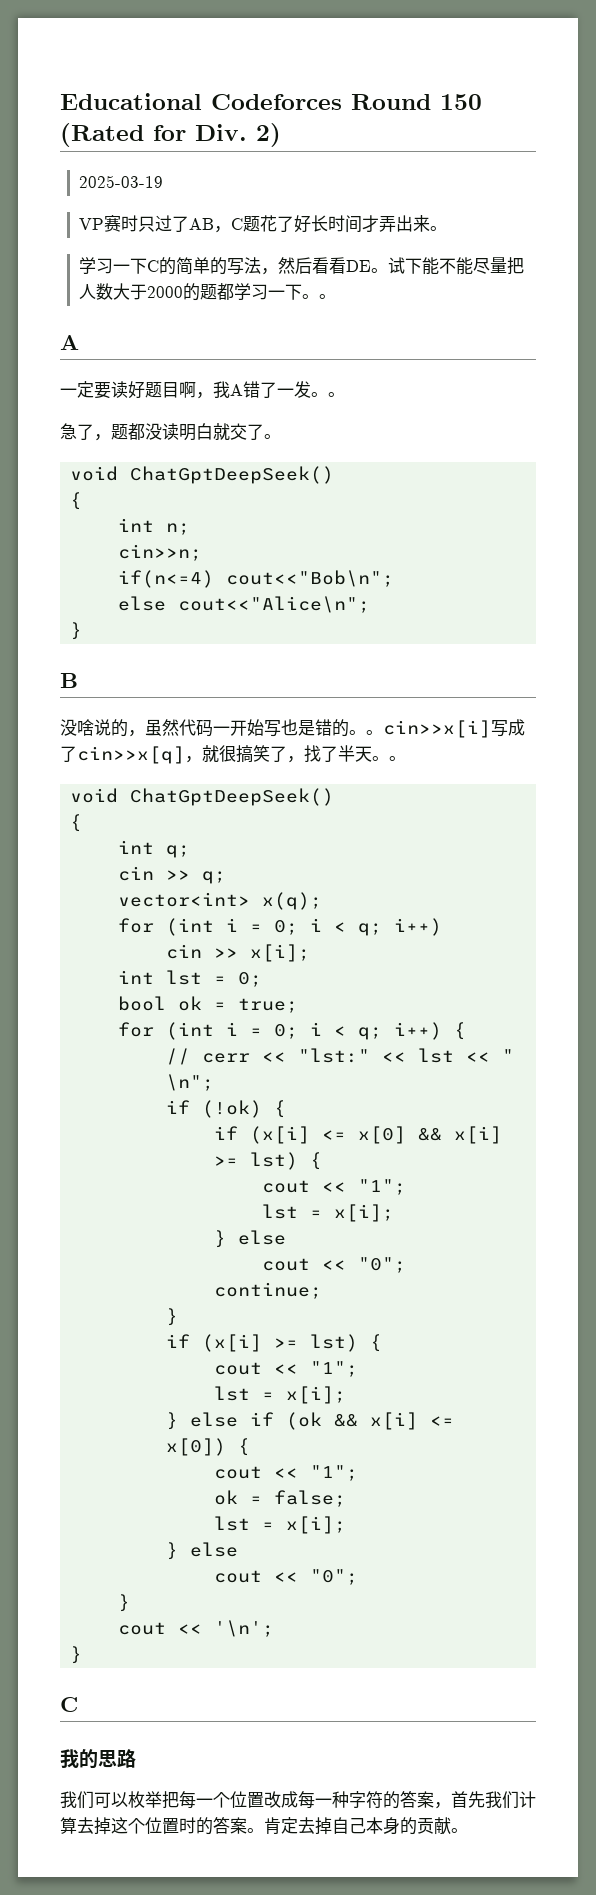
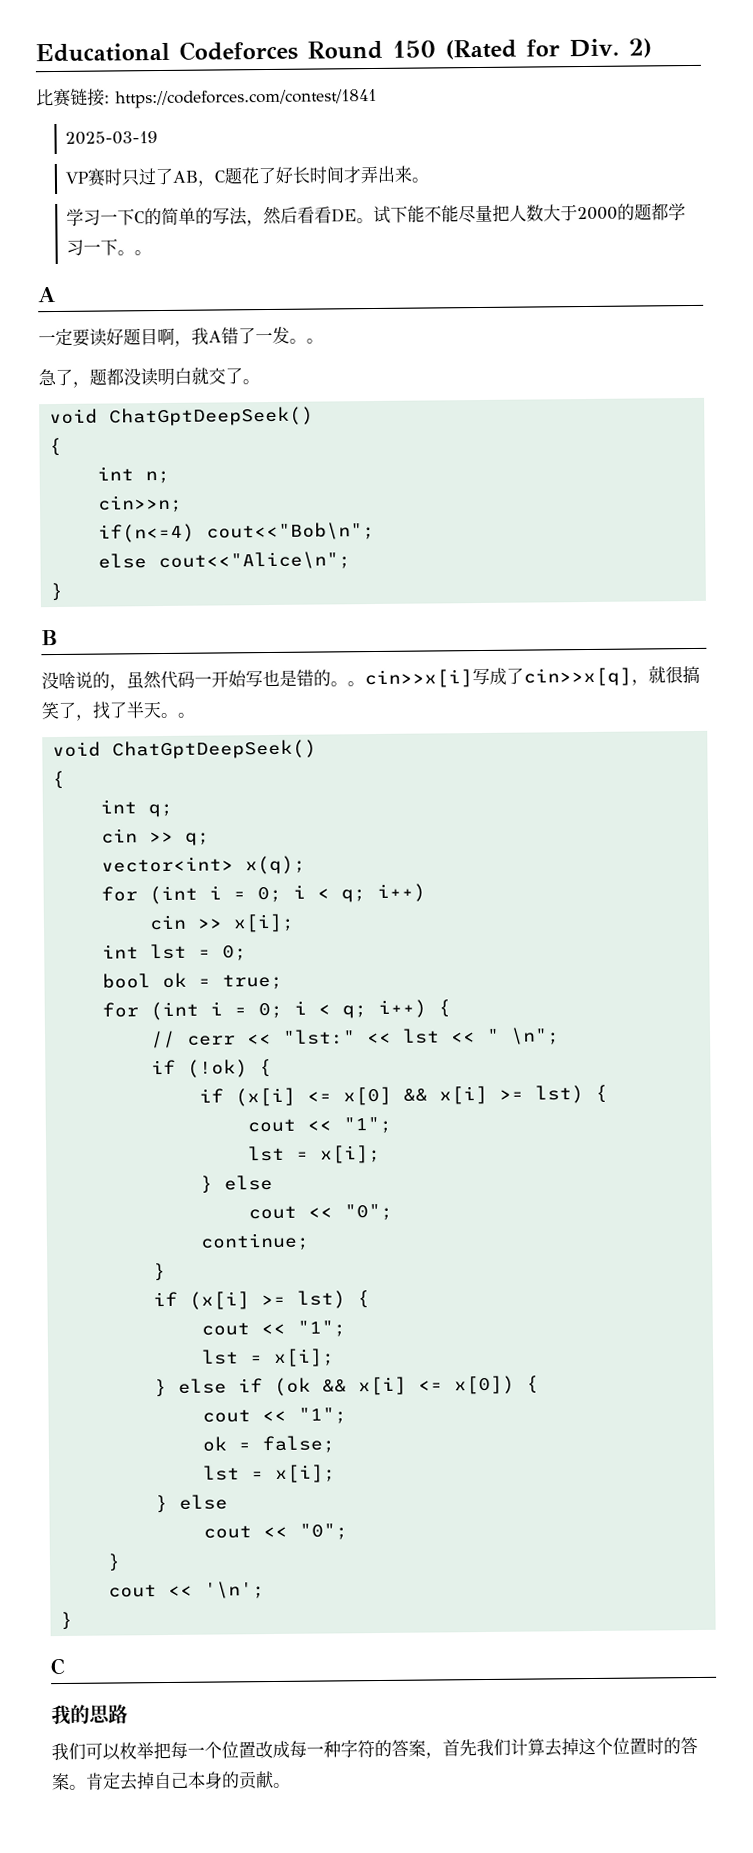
+ 比赛链接: https://codeforces.com/contest/1841

